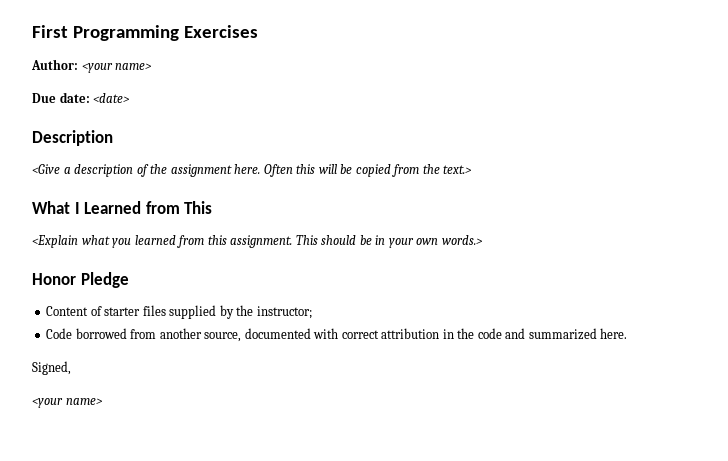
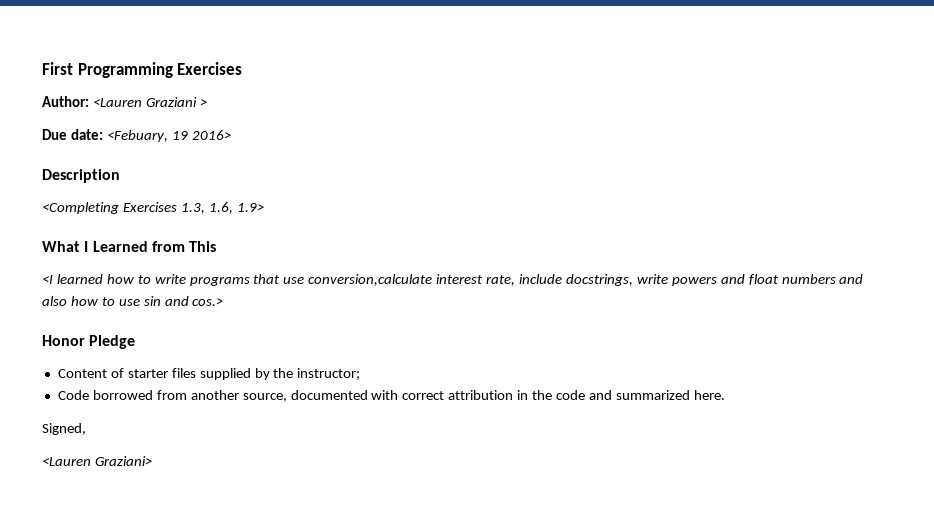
- Author: <your name>
+ Author: <Lauren Graziani >
- Due date: <date>
+ Due date: <Febuary, 19 2016>
  Description
- <Give a description of the assignment here. Often this will be copied from the text.>
+ <Completing Exercises 1.3, 1.6, 1.9>
- <Explain what you learned from this assignment. This should be in your own words.>
+ <I learned how to write programs that use conversion,calculate interest rate, include docstrings, write powers and float numbers and also how to use sin and cos.>
  Signed,
- <your name>
+ <Lauren Graziani>

